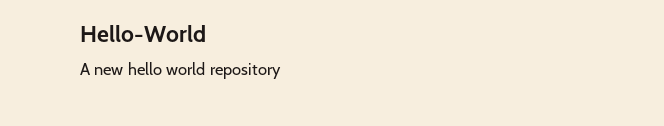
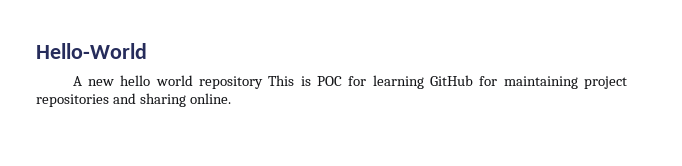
- A new hello world repository
+ A new hello world repository This is POC for learning GitHub for maintaining project repositories and sharing online.

